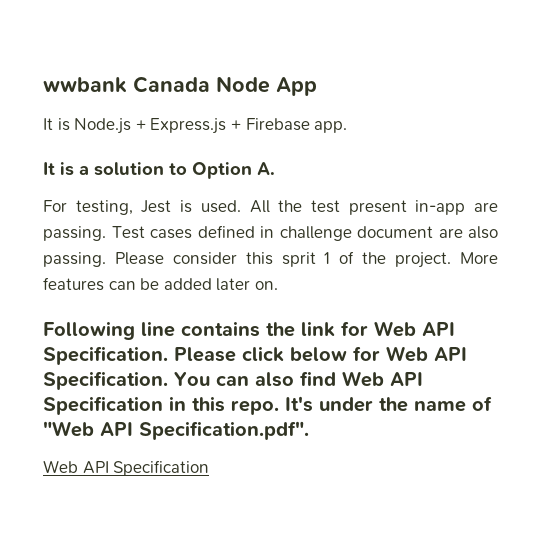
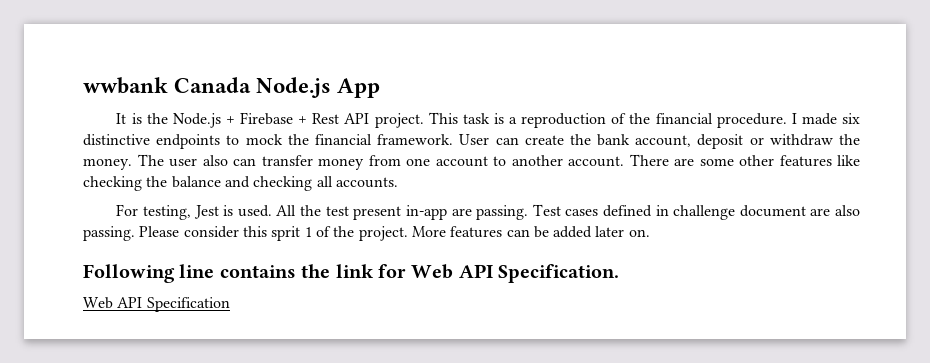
- wwbank Canada Node App
+ wwbank Canada Node.js App
- It is Node.js + Express.js + Firebase app.
- It is a solution to Option A.
+ It is the Node.js + Firebase + Rest API project. This task is a reproduction of the financial procedure. I made six distinctive endpoints to mock the financial framework. User can create the bank account, deposit or withdraw the money. The user also can transfer money from one account to another account. There are some other features like checking the balance and checking all accounts.
- Please click below for Web API Specification. You can also find Web API Specification in this repo. It's under the name of "Web API Specification.pdf".

